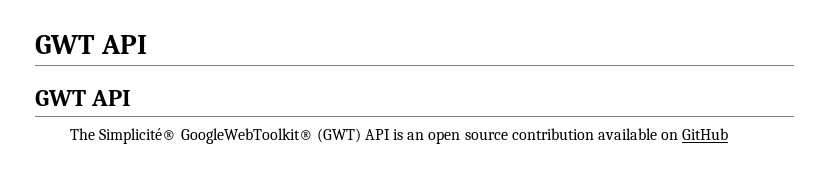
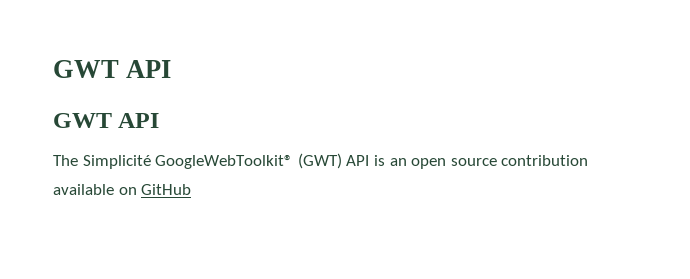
- The Simplicité® GoogleWebToolkit® (GWT) API is an open source contribution available on GitHub
+ The Simplicité GoogleWebToolkit® (GWT) API is an open source contribution available on GitHub

